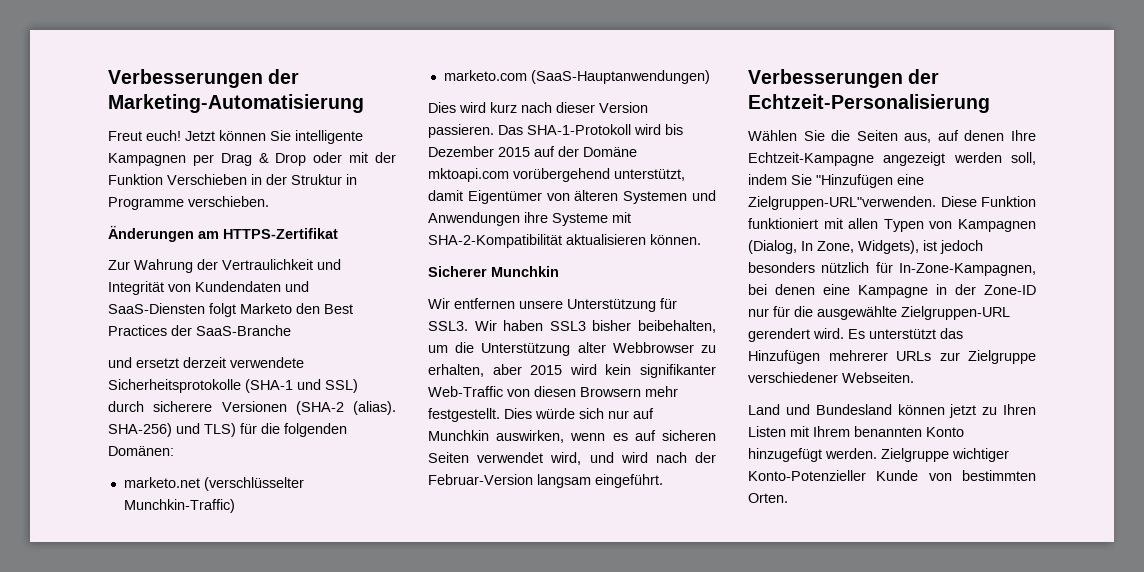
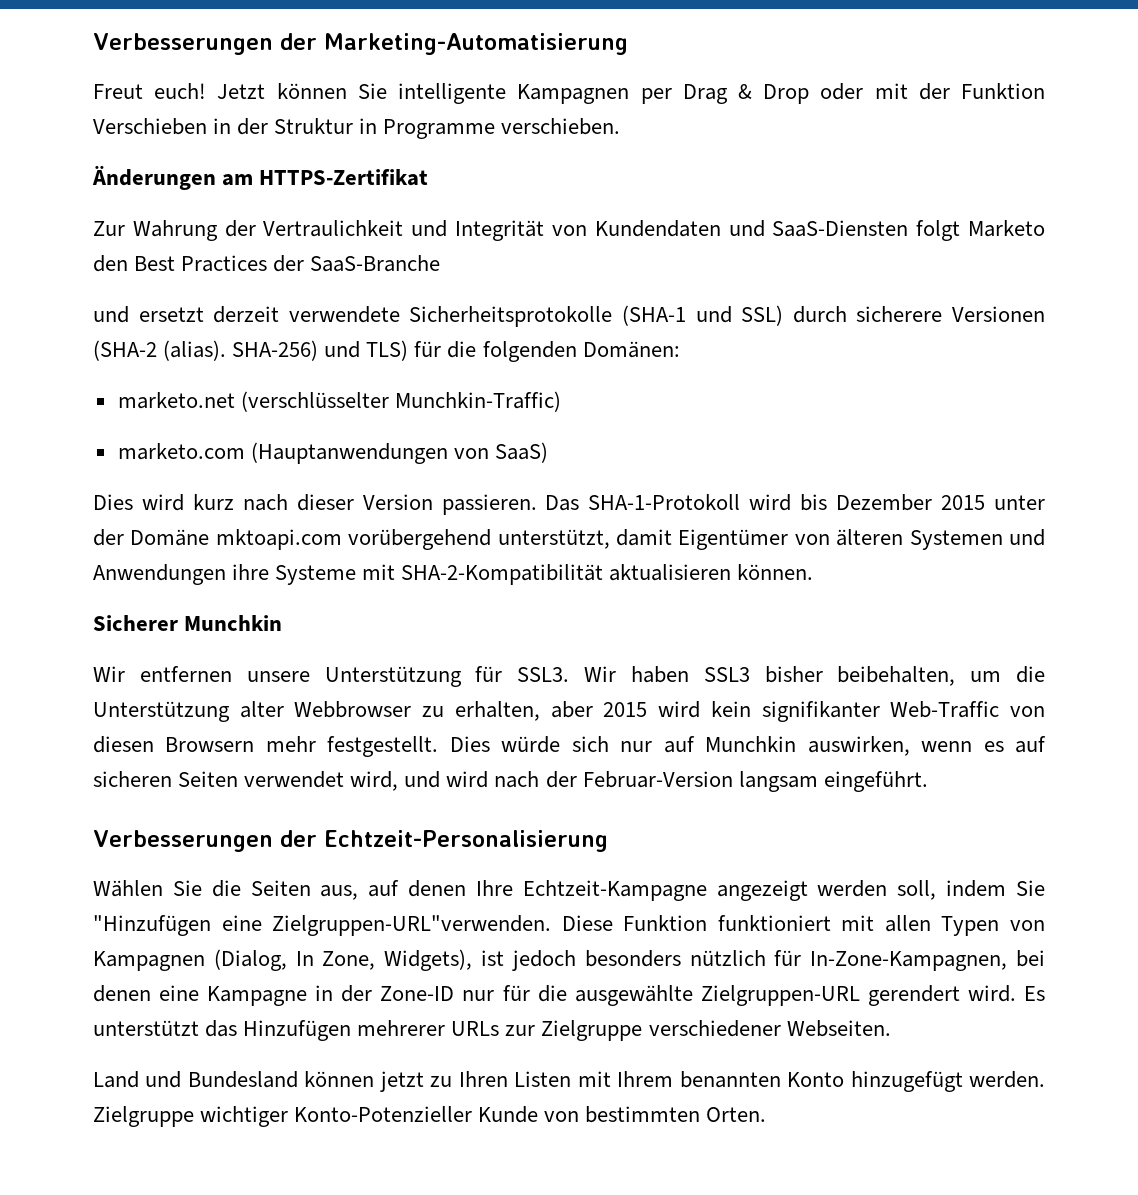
- marketo.com (SaaS-Hauptanwendungen)
+ marketo.com (Hauptanwendungen von SaaS)
- Das SHA-1-Protokoll wird bis Dezember 2015 auf der Domäne mktoapi.com vorübergehend unterstützt, damit Eigentümer von älteren Systemen und Anwendungen ihre Systeme mit SHA-2-Kompatibilität aktualisieren können.
+ Das SHA-1-Protokoll wird bis Dezember 2015 unter der Domäne mktoapi.com vorübergehend unterstützt, damit Eigentümer von älteren Systemen und Anwendungen ihre Systeme mit SHA-2-Kompatibilität aktualisieren können.

